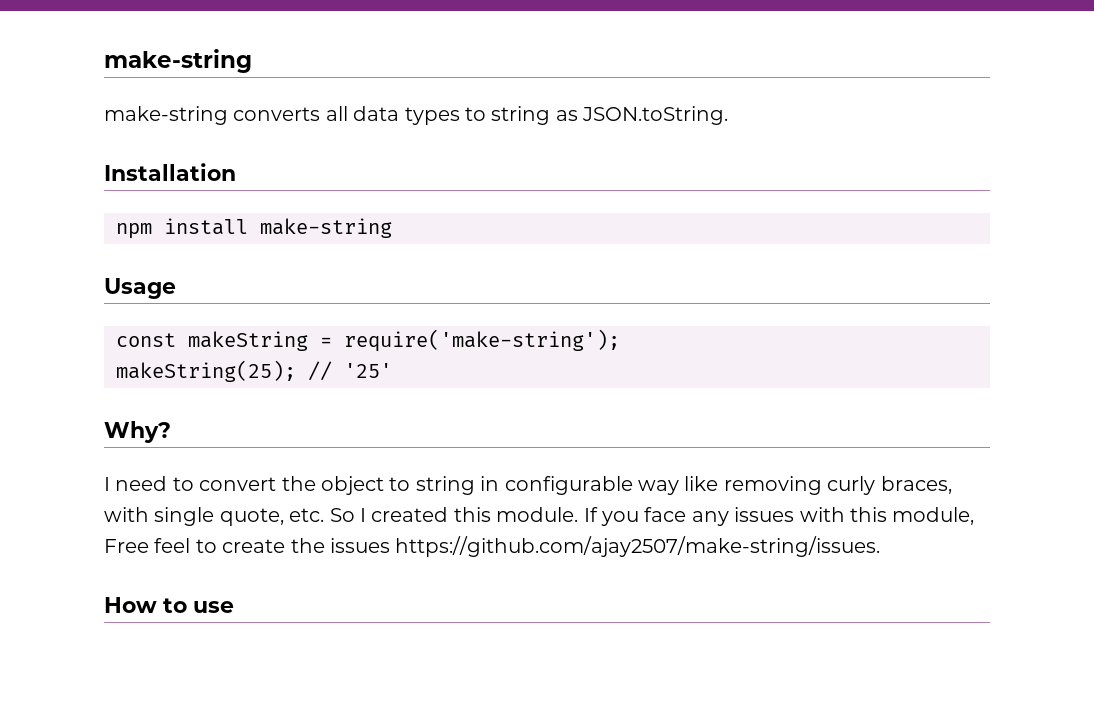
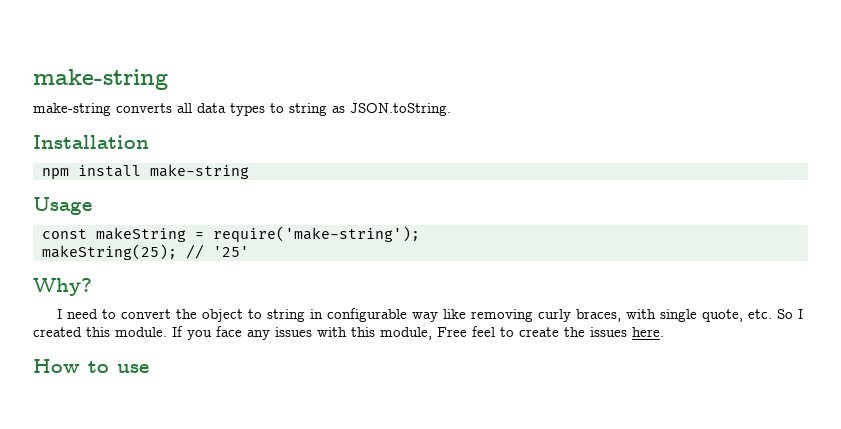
- If you face any issues with this module, Free feel to create the issues https://github.com/ajay2507/make-string/issues.
+ If you face any issues with this module, Free feel to create the issues here.

